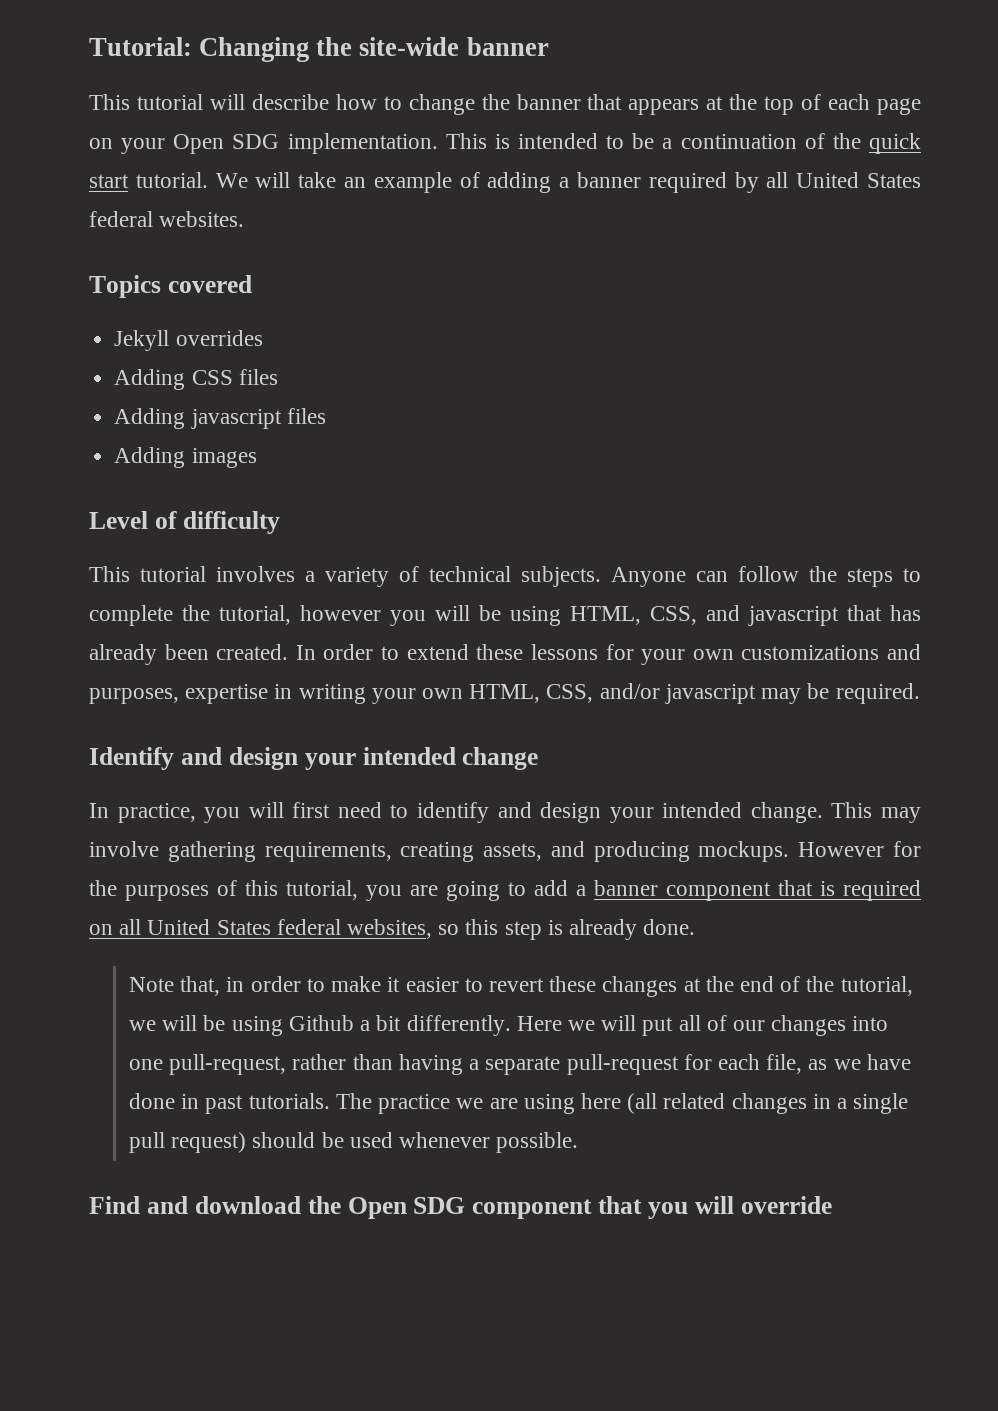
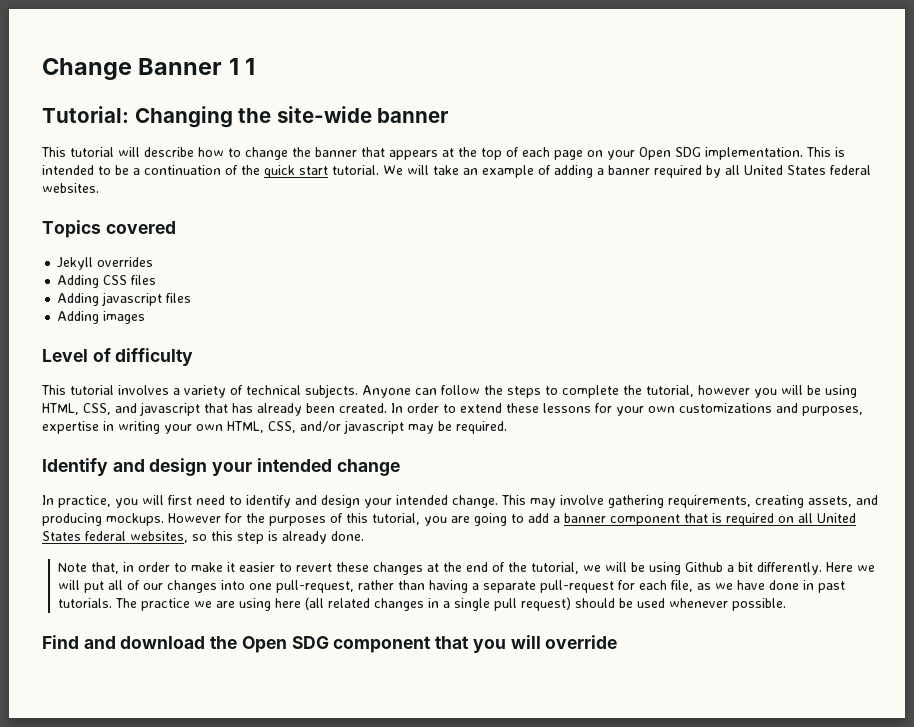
+ Change Banner 1 1

